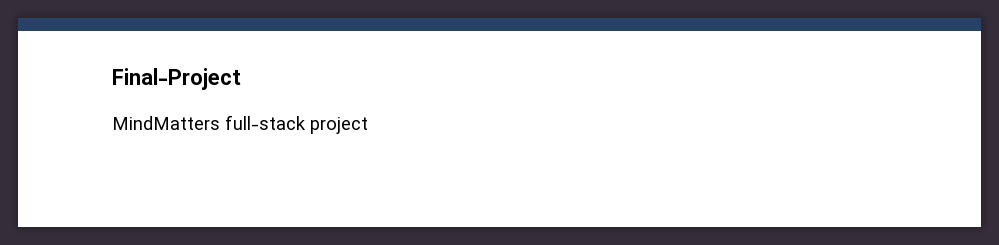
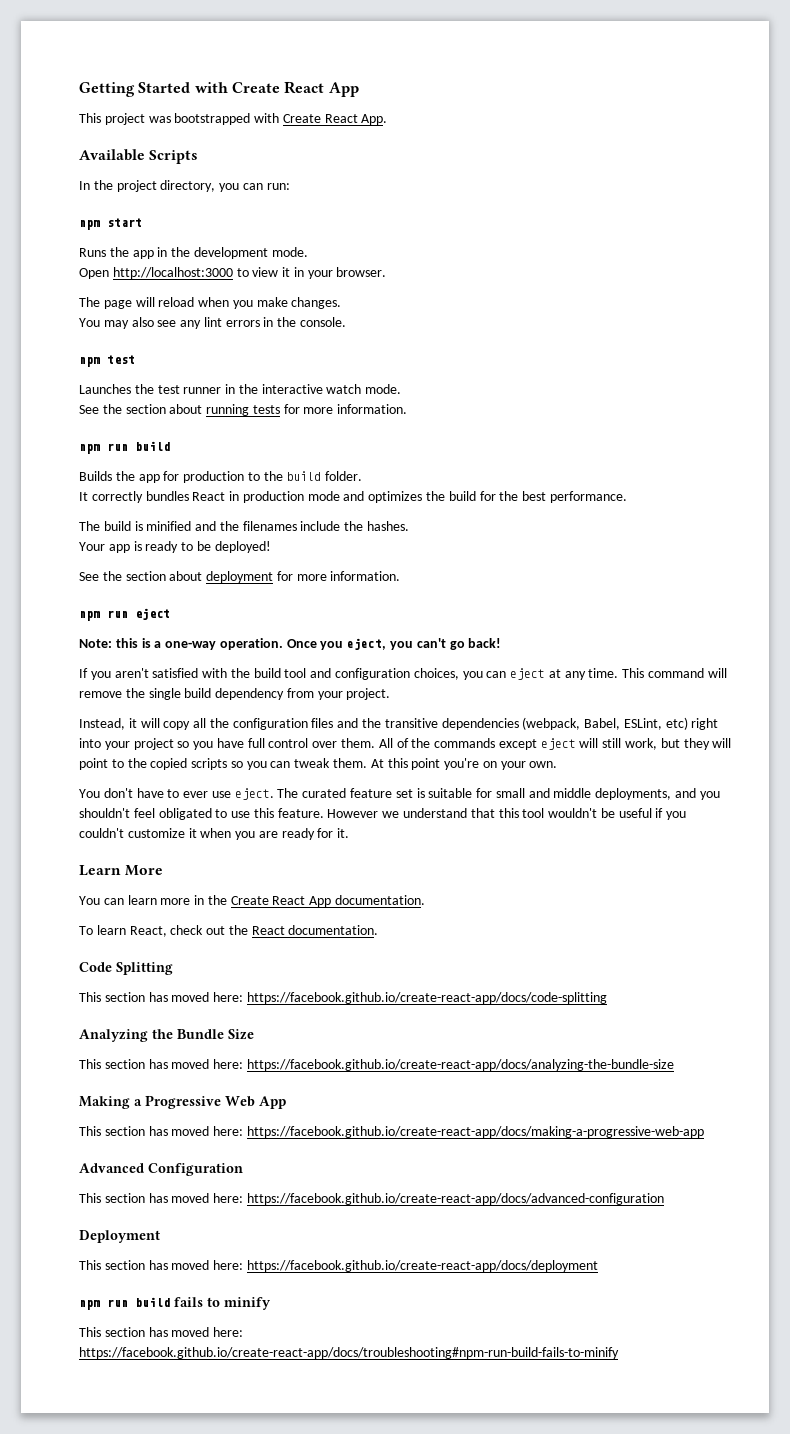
- Final-Project
- MindMatters full-stack project
+ Getting Started with Create React App
+ This project was bootstrapped with Create React App.
+ Available Scripts
+ In the project directory, you can run:
+ npm start
+ Runs the app in the development mode.
+ Open http://localhost:3000 to view it in your browser.
+ The page will reload when you make changes.
+ You may also see any lint errors in the console.
+ npm test
+ Launches the test runner in the interactive watch mode.
+ See the section about running tests for more information.
+ npm run build
+ Builds the app for production to the build folder.
+ It correctly bundles React in production mode and optimizes the build for the best performance.
+ The build is minified and the filenames include the hashes.
+ Your app is ready to be deployed!
+ See the section about deployment for more information.
+ npm run eject
+ Note: this is a one-way operation. Once you eject, you can't go back!
+ If you aren't satisfied with the build tool and configuration choices, you can eject at any time. This command will remove the single build dependency from your project.
+ Instead, it will copy all the configuration files and the transitive dependencies (webpack, Babel, ESLint, etc) right into your project so you have full control over them. All of the commands except eject will still work, but they will point to the copied scripts so you can tweak them. At this point you're on your own.
+ You don't have to ever use eject. The curated feature set is suitable for small and middle deployments, and you shouldn't feel obligated to use this feature. However we understand that this tool wouldn't be useful if you couldn't customize it when you are ready for it.
+ Learn More
+ You can learn more in the Create React App documentation.
+ To learn React, check out the React documentation.
+ Code Splitting
+ This section has moved here: https://facebook.github.io/create-react-app/docs/code-splitting
+ Analyzing the Bundle Size
+ This section has moved here: https://facebook.github.io/create-react-app/docs/analyzing-the-bundle-size
+ Making a Progressive Web App
+ This section has moved here: https://facebook.github.io/create-react-app/docs/making-a-progressive-web-app
+ Advanced Configuration
+ This section has moved here: https://facebook.github.io/create-react-app/docs/advanced-configuration
+ Deployment
+ This section has moved here: https://facebook.github.io/create-react-app/docs/deployment
+ npm run build fails to minify
+ This section has moved here: https://facebook.github.io/create-react-app/docs/troubleshooting#npm-run-build-fails-to-minify

